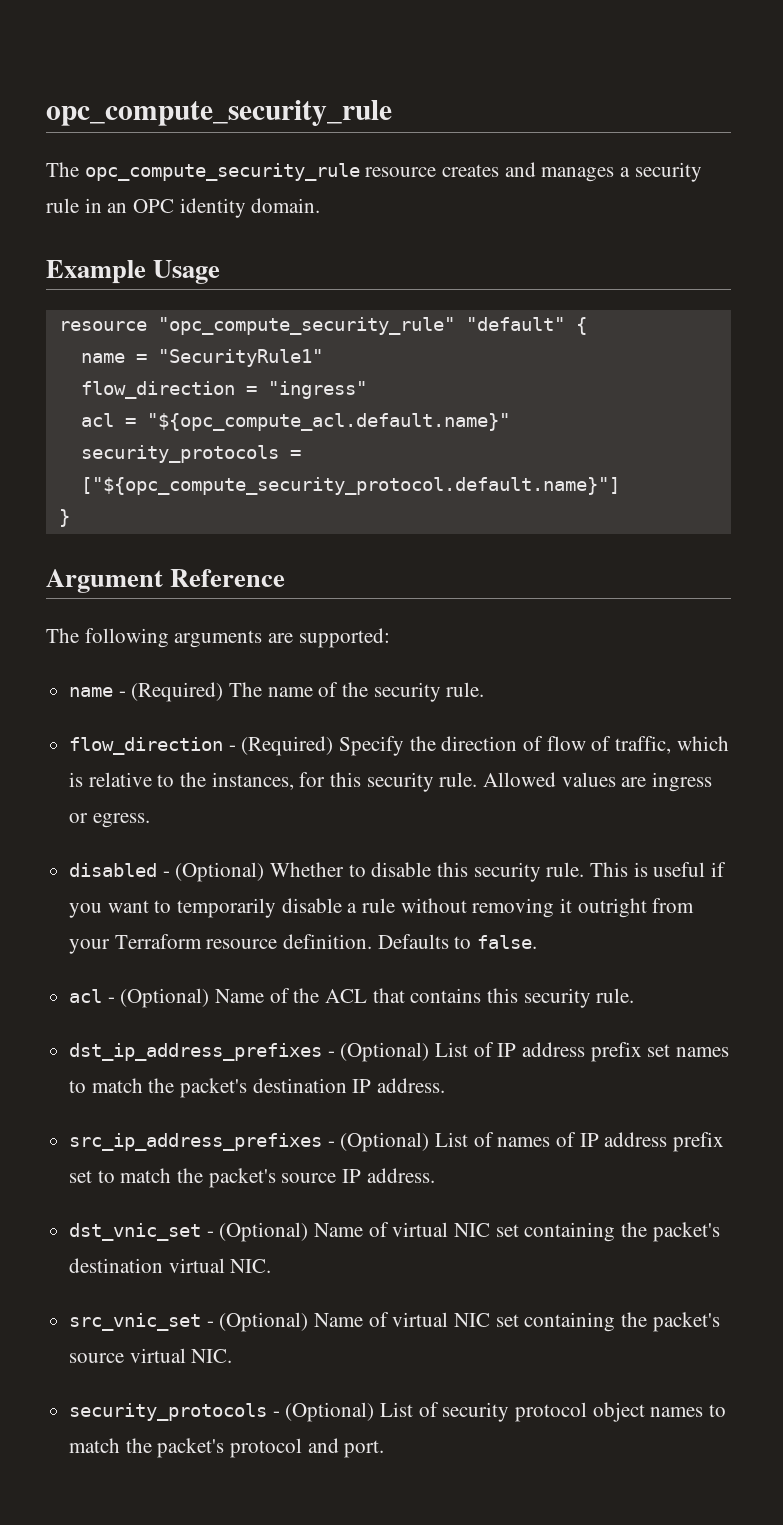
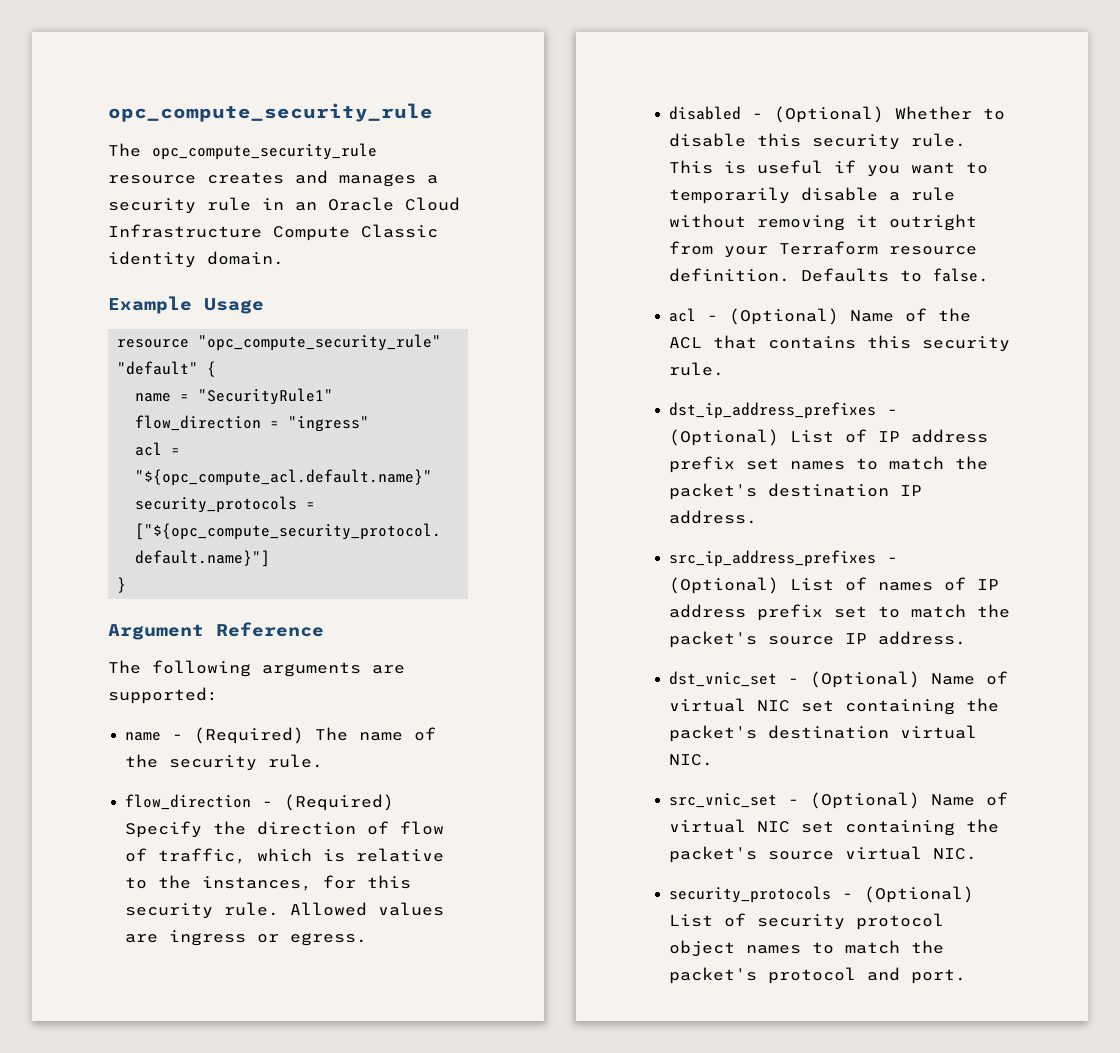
- The opc_compute_security_rule resource creates and manages a security rule in an OPC identity domain.
+ The opc_compute_security_rule resource creates and manages a security rule in an Oracle Cloud Infrastructure Compute Classic identity domain.

